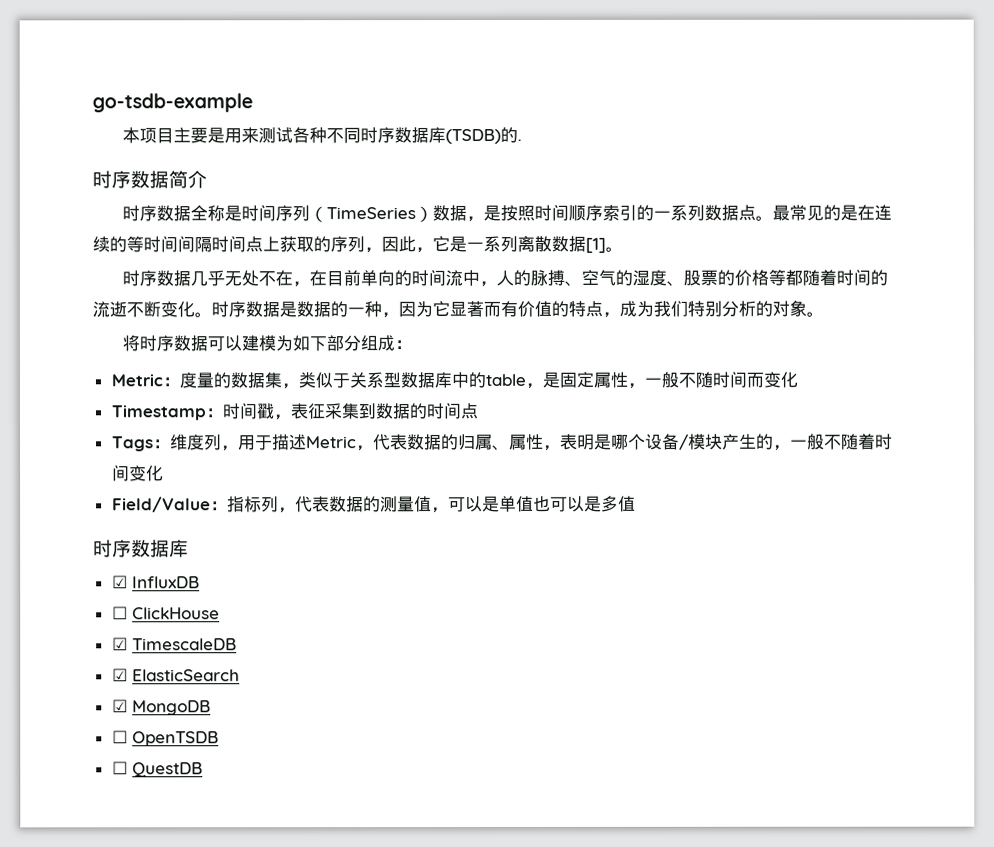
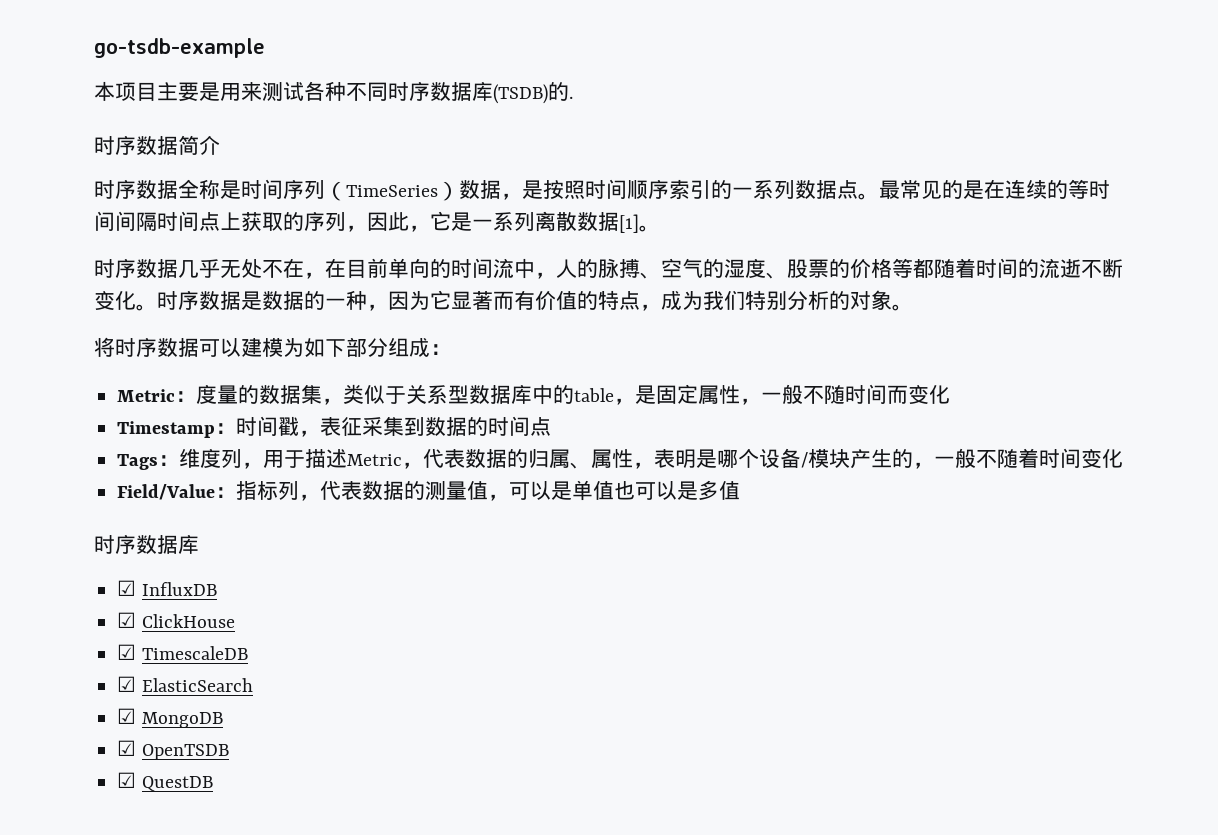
- ☐ ClickHouse
+ ☑ ClickHouse
- ☐ OpenTSDB
+ ☑ OpenTSDB
- ☐ QuestDB
+ ☑ QuestDB

